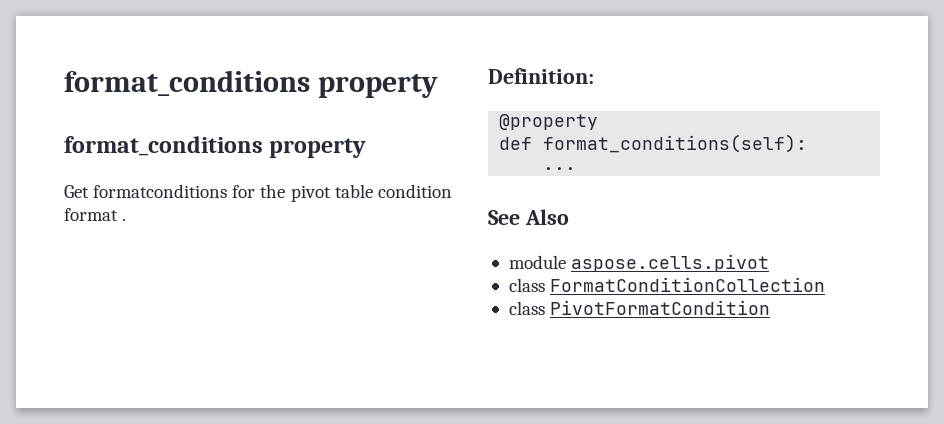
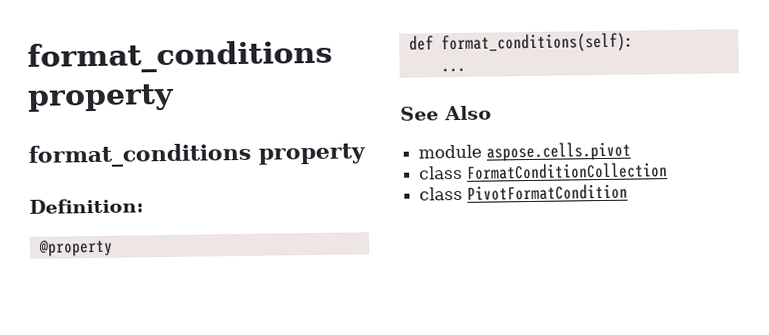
- Get formatconditions for the pivot table condition format .

